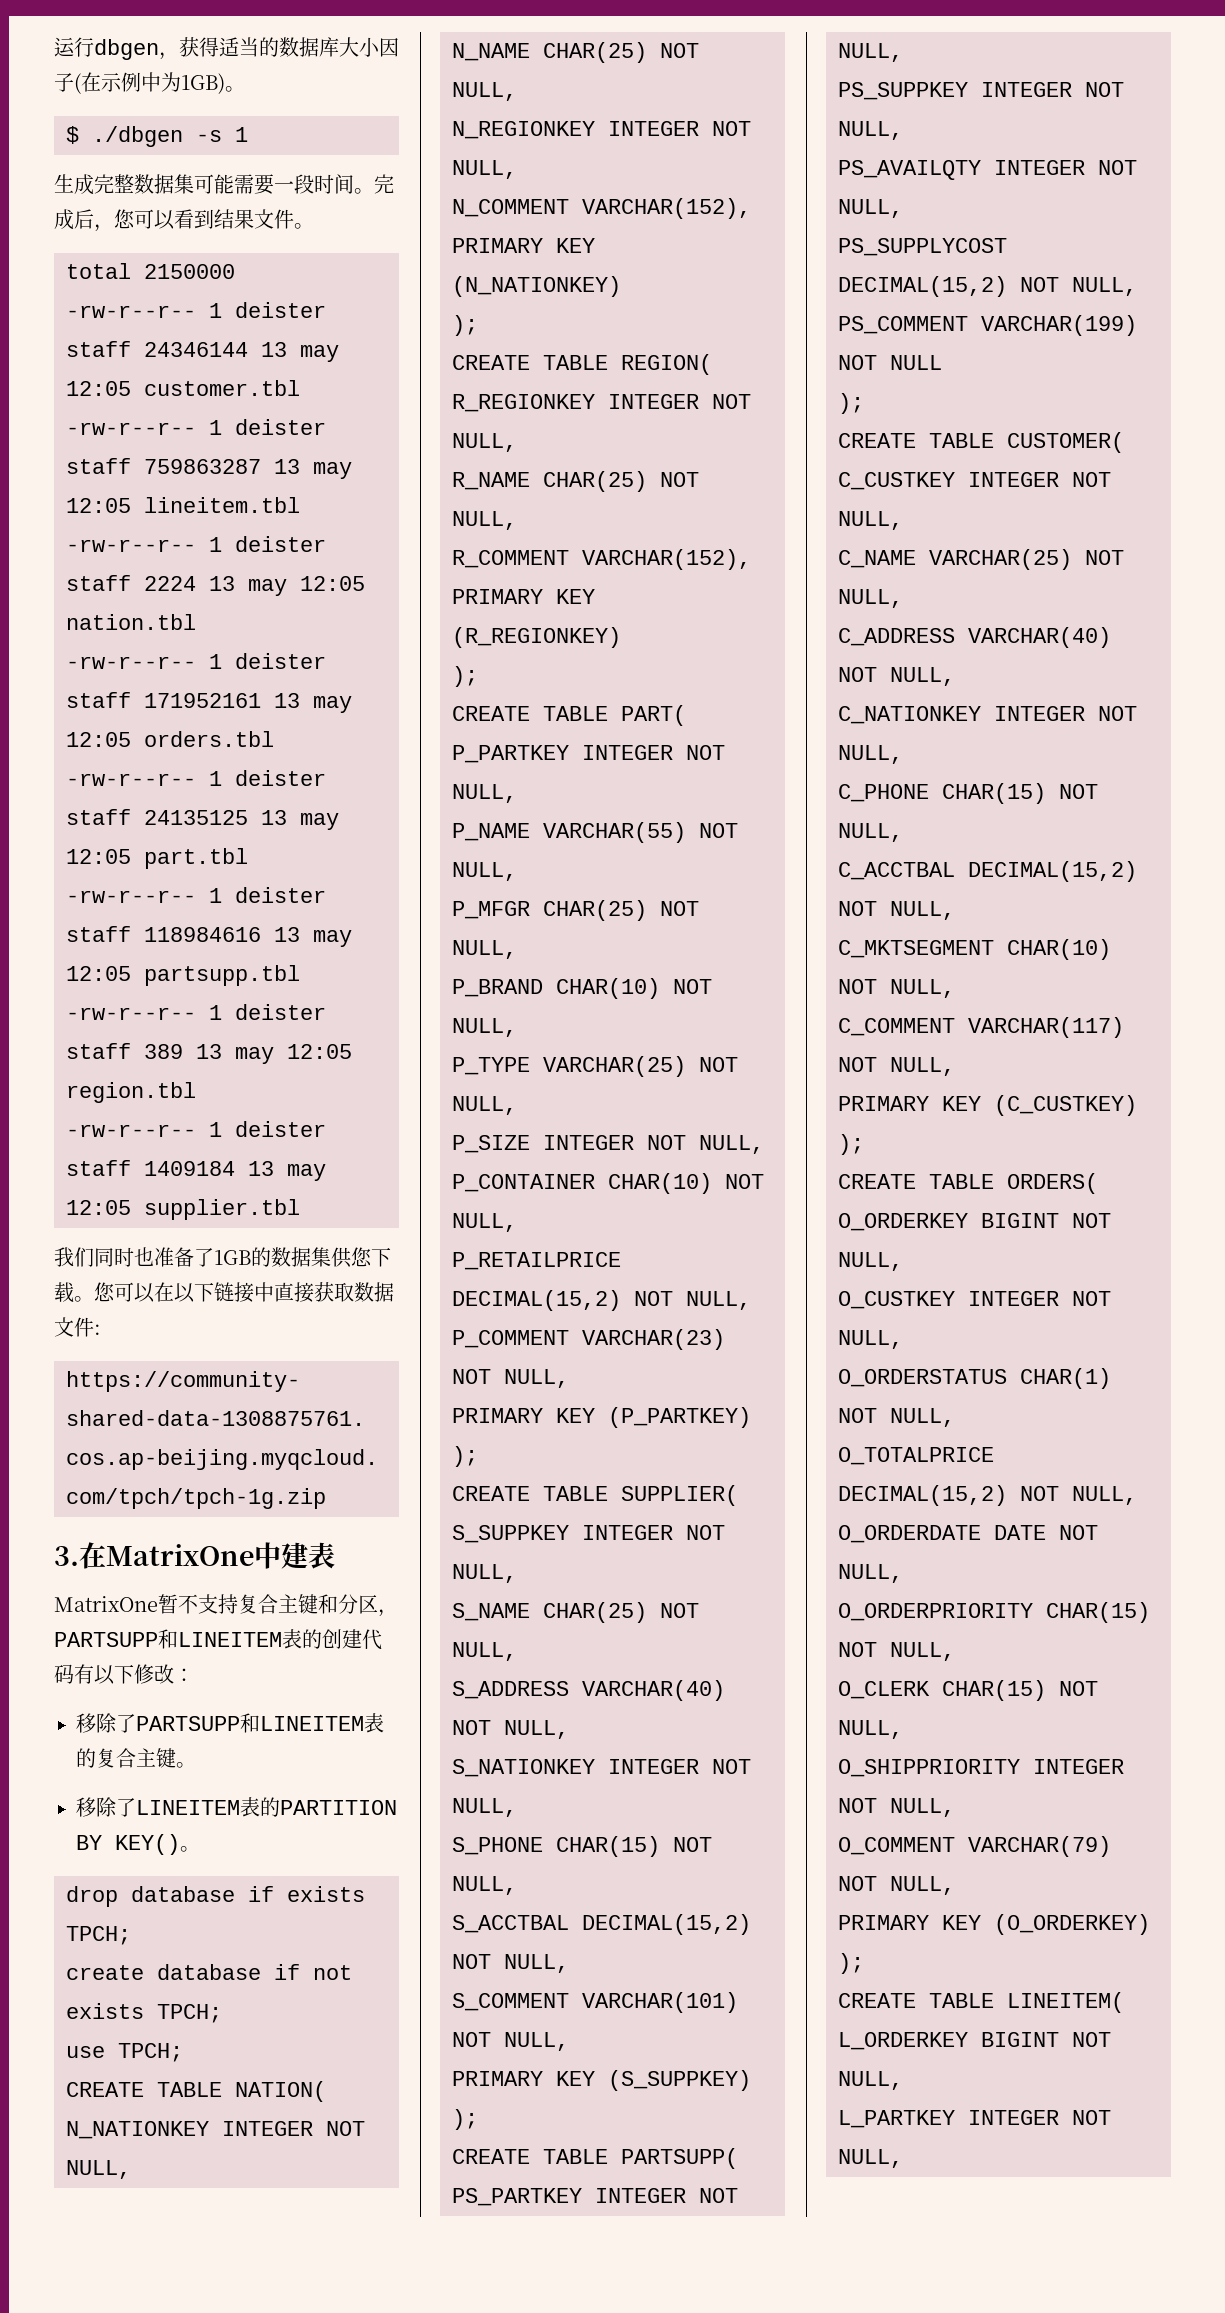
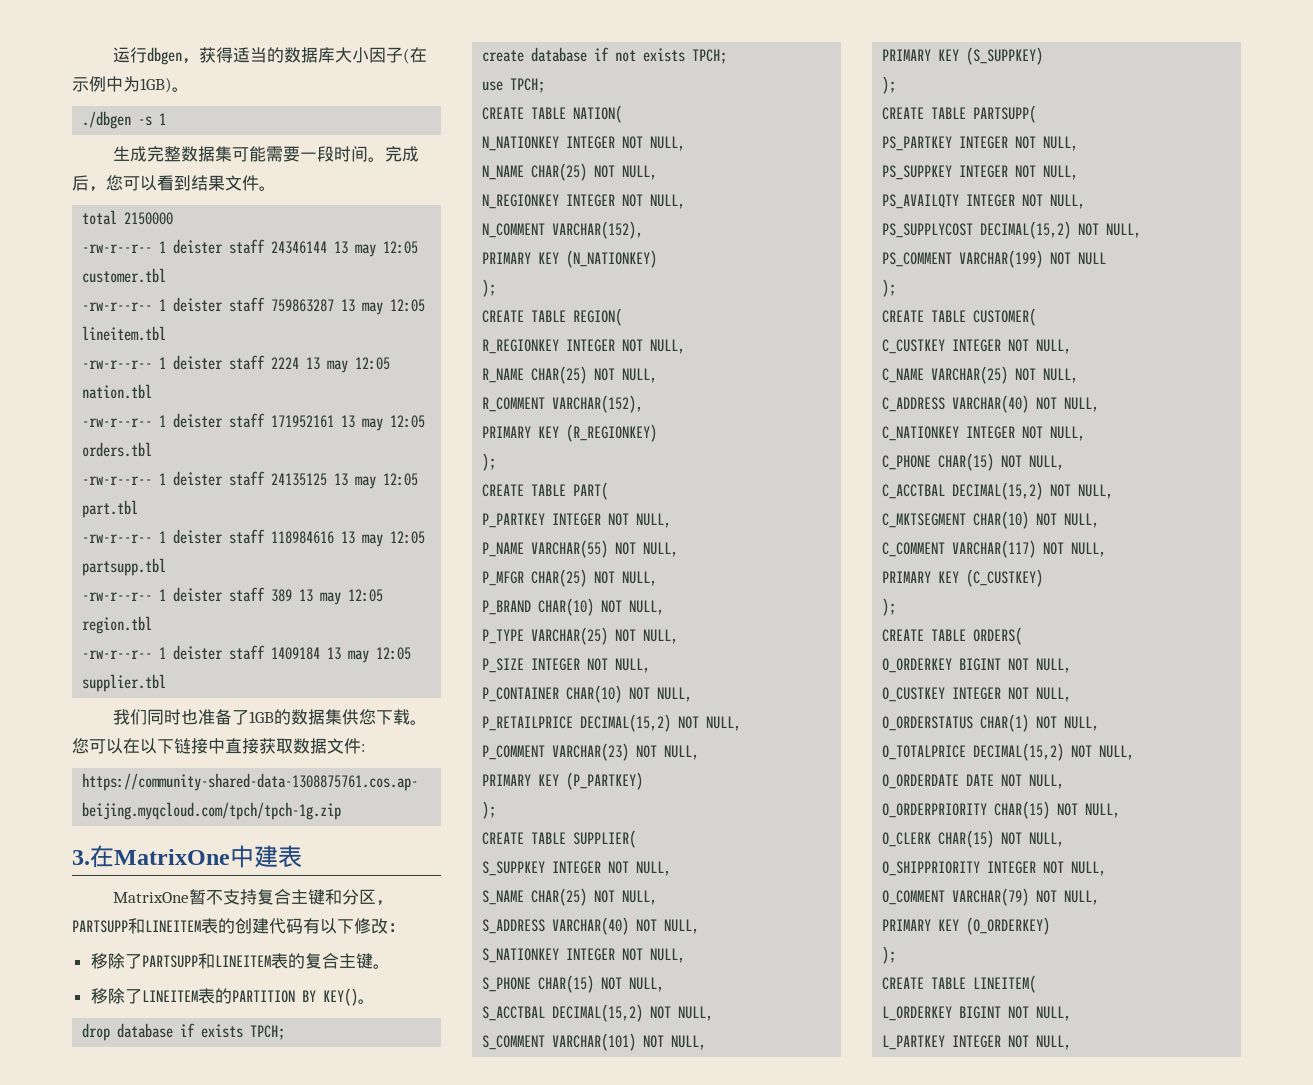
- $ ./dbgen -s 1
+ ./dbgen -s 1

